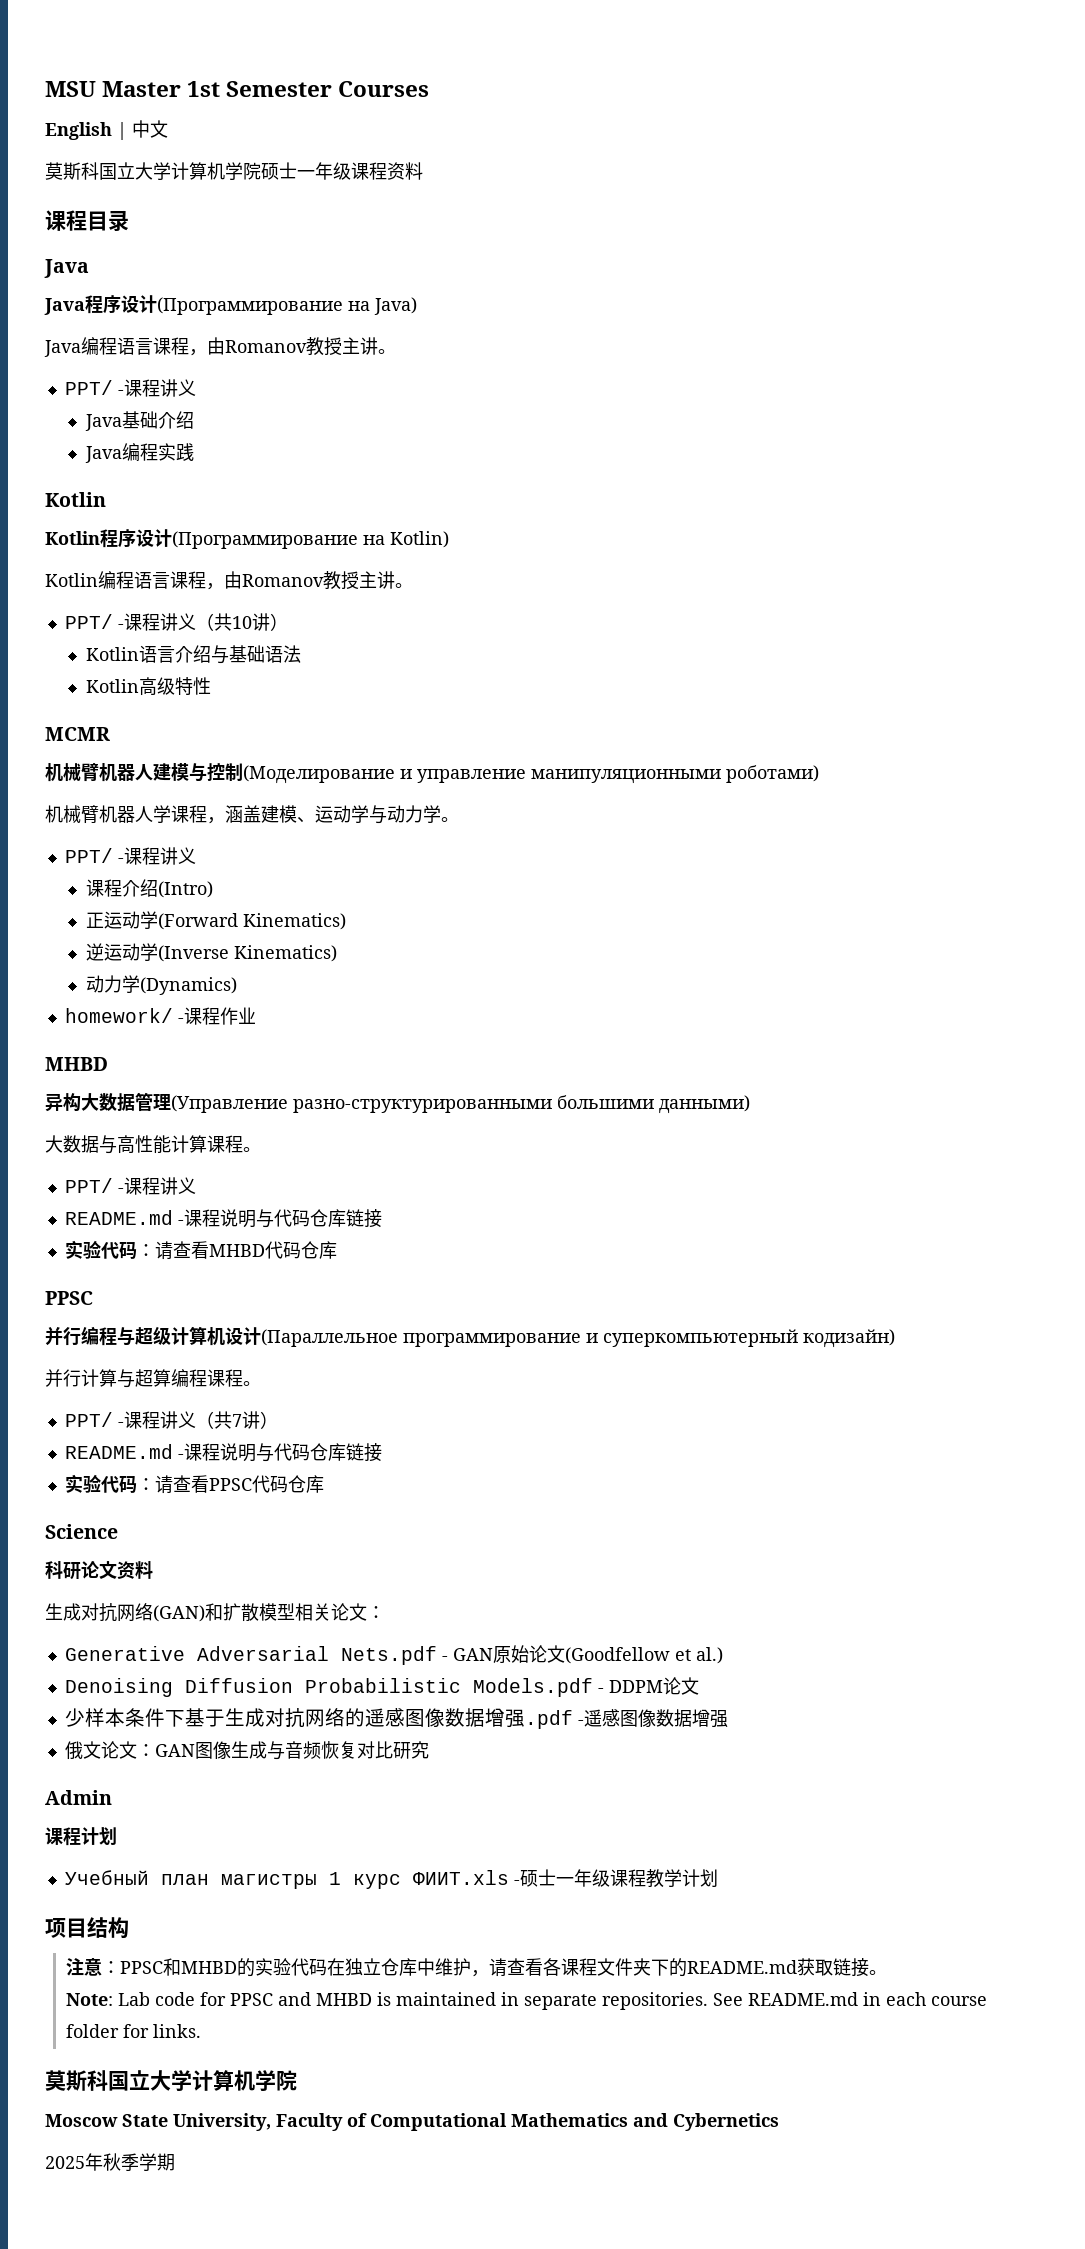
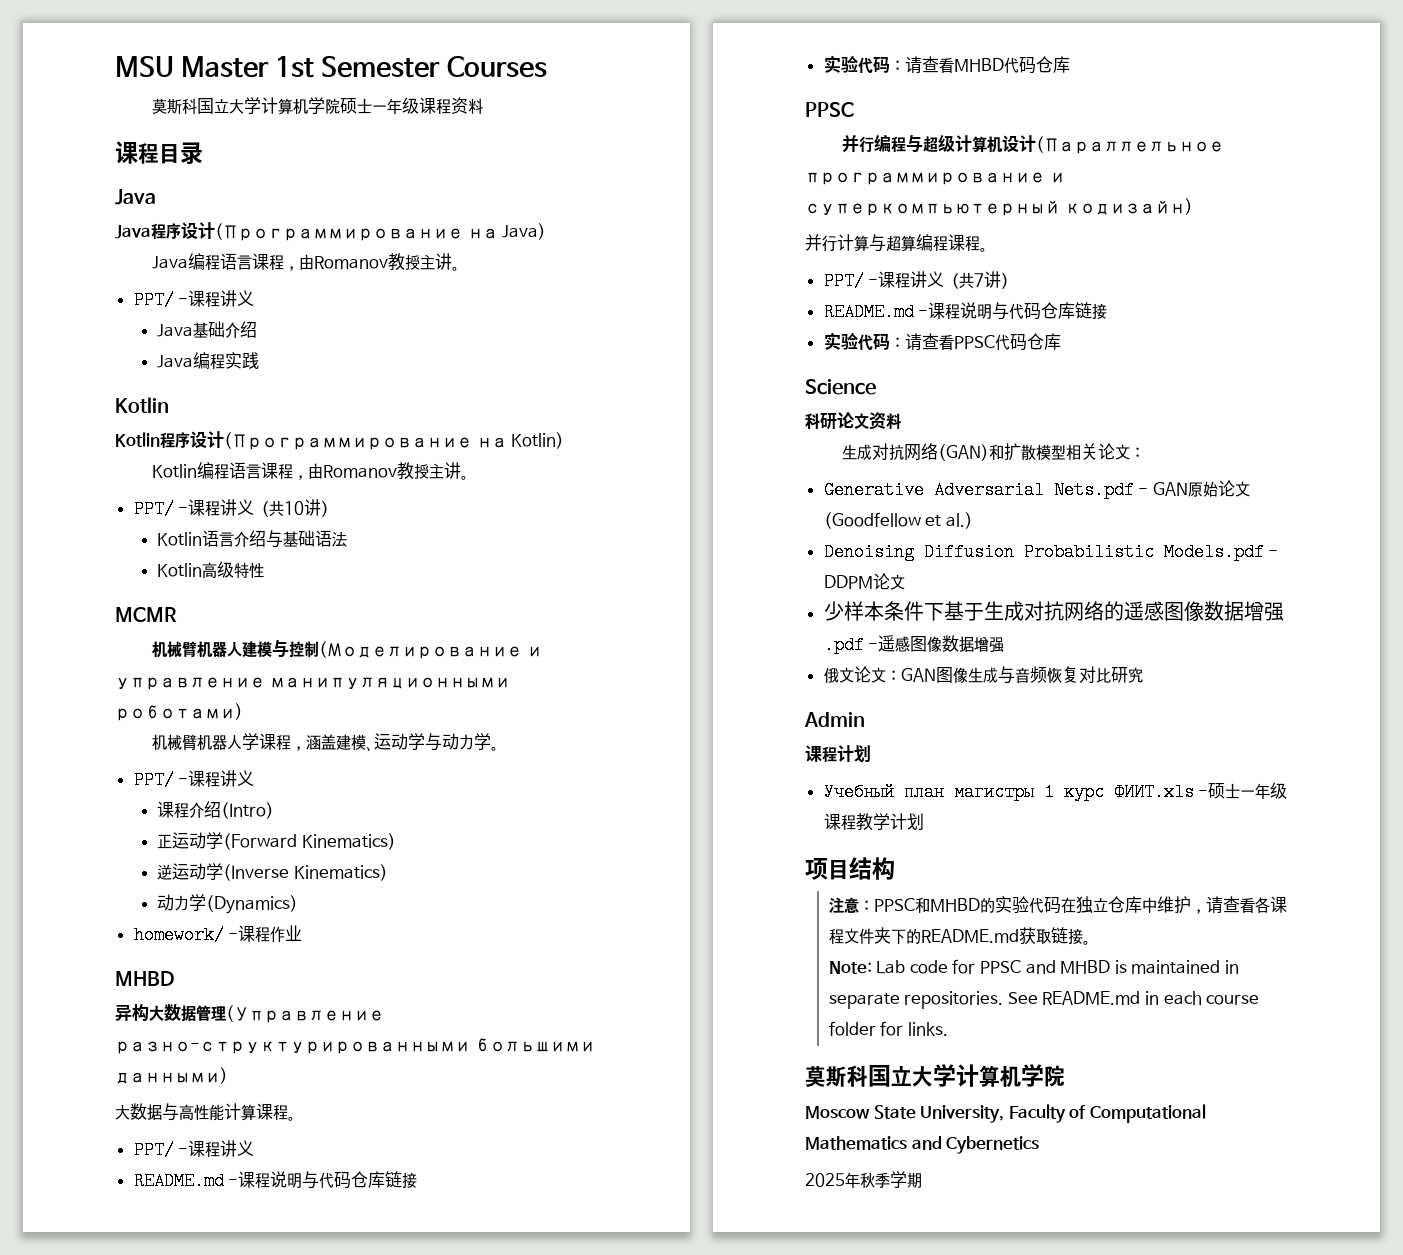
- English | 中文

